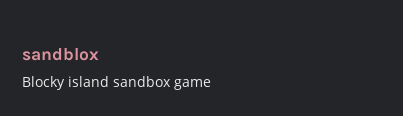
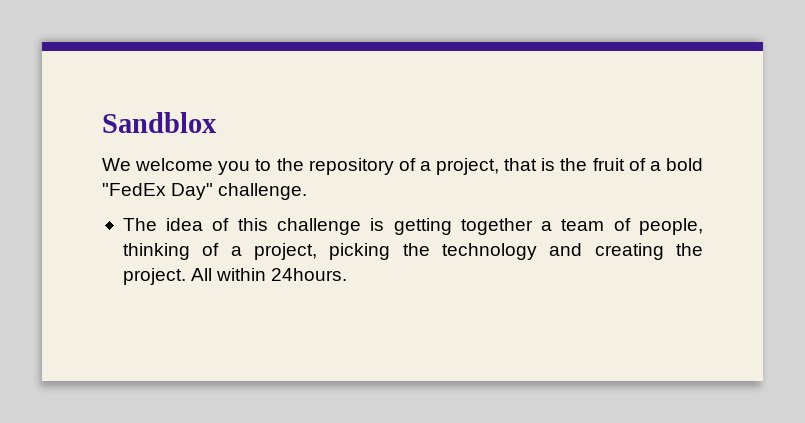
- sandblox
- Blocky island sandbox game
+ Sandblox
+ We welcome you to the repository of a project, that is the fruit of a bold "FedEx Day" challenge.
+ The idea of this challenge is getting together a team of people, thinking of a project, picking the technology and creating the project. All within 24hours.

